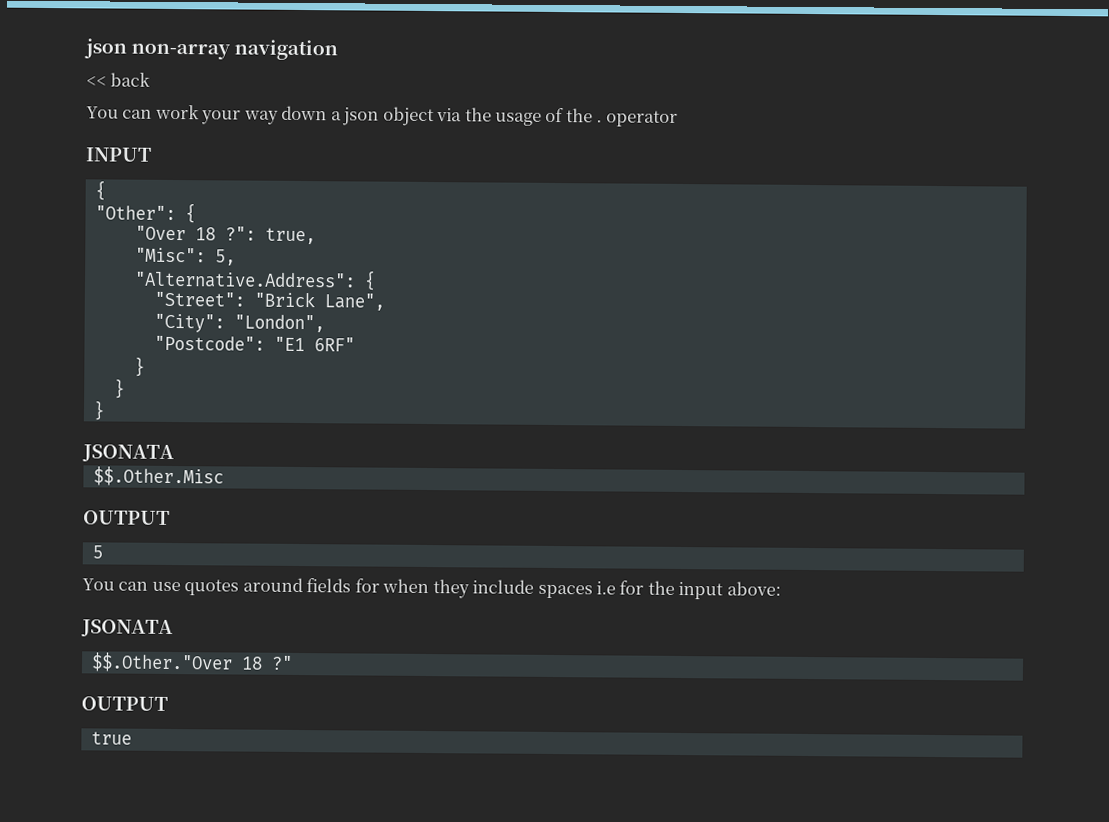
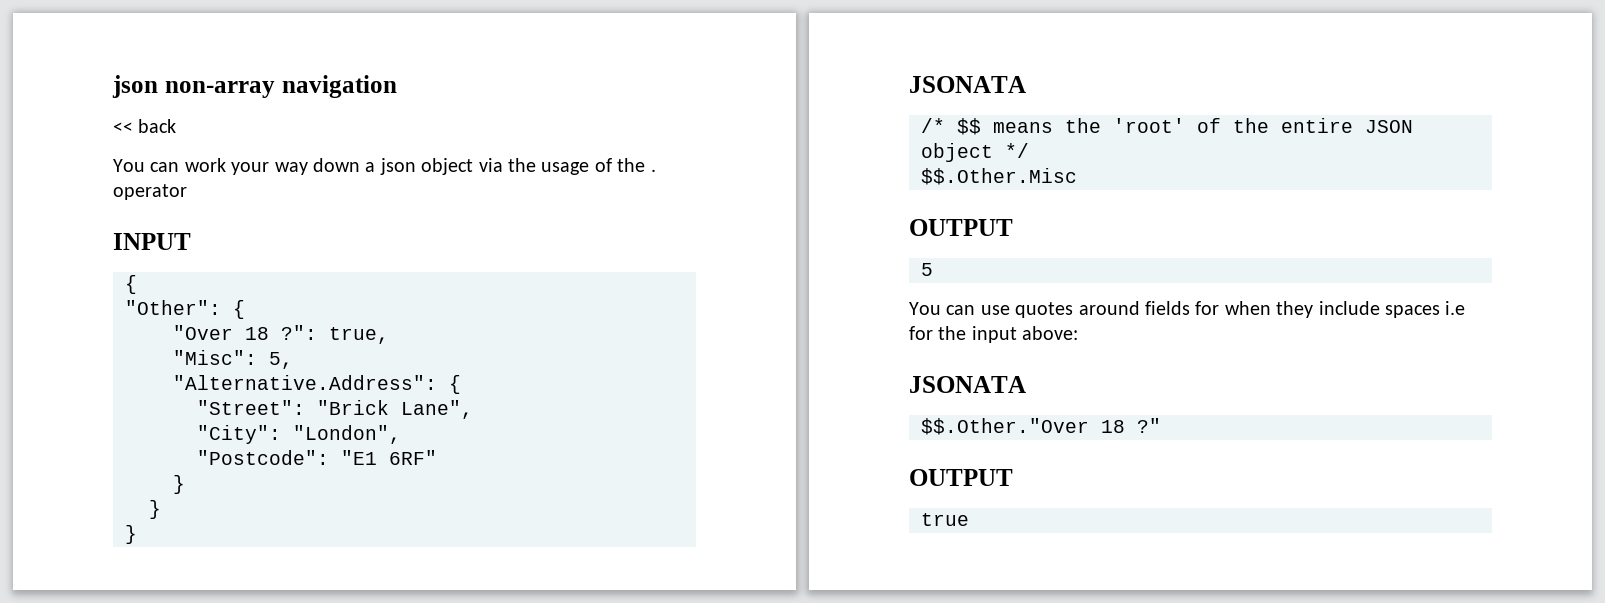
+ /* $$ means the 'root' of the entire JSON object */

